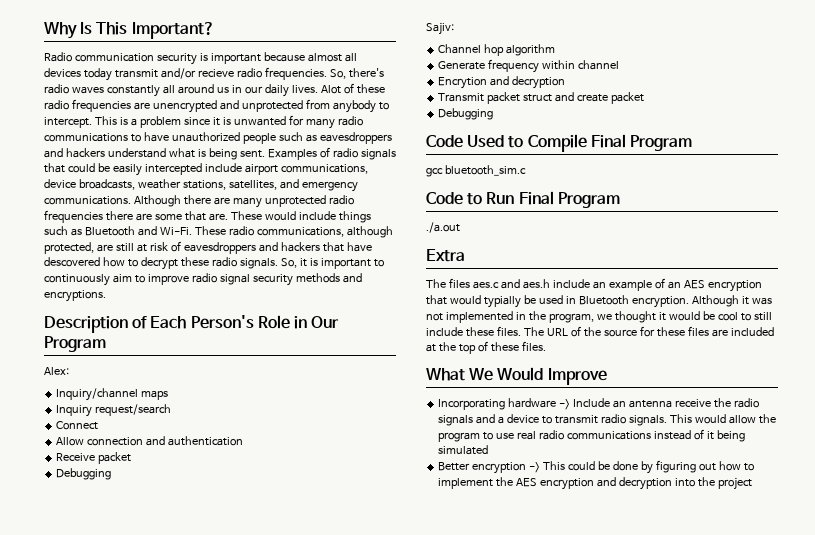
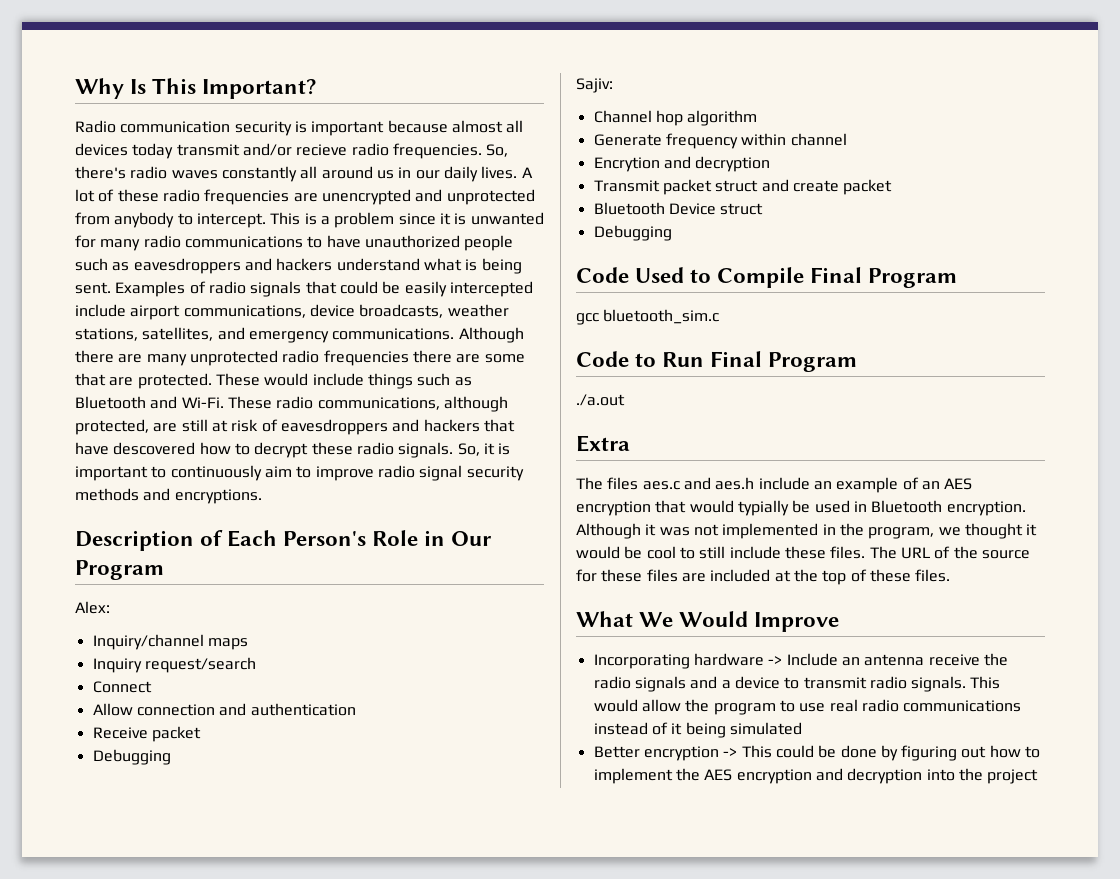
- Alot of these radio frequencies are unencrypted and unprotected from anybody to intercept.
+ A lot of these radio frequencies are unencrypted and unprotected from anybody to intercept.
- Although there are many unprotected radio frequencies there are some that are.
+ Although there are many unprotected radio frequencies there are some that are protected.
+ Bluetooth Device struct

